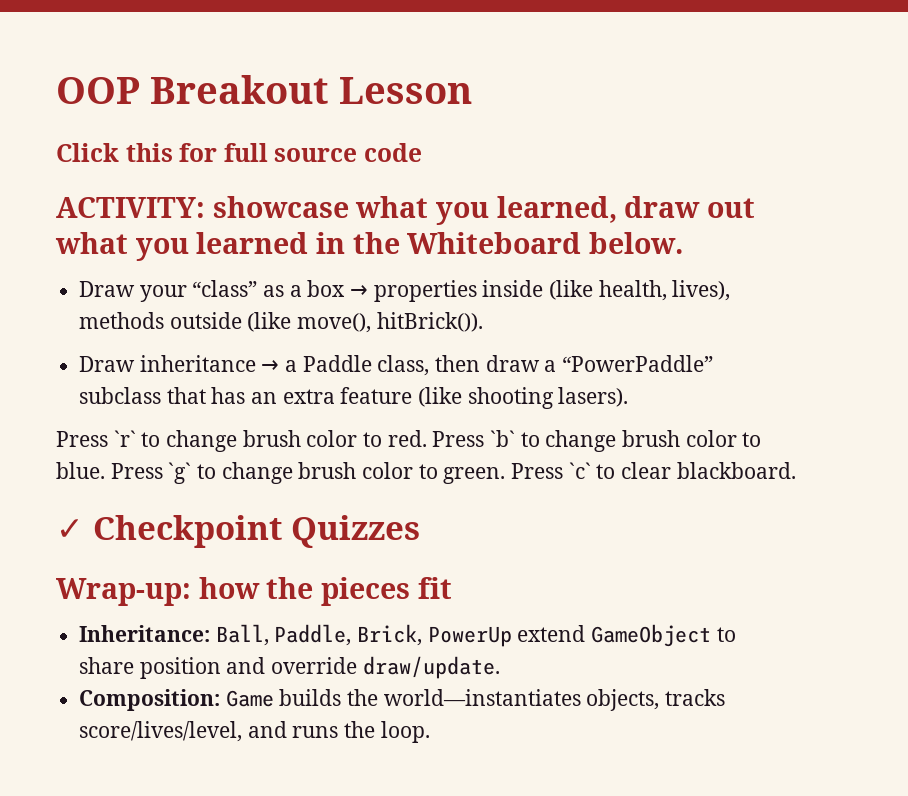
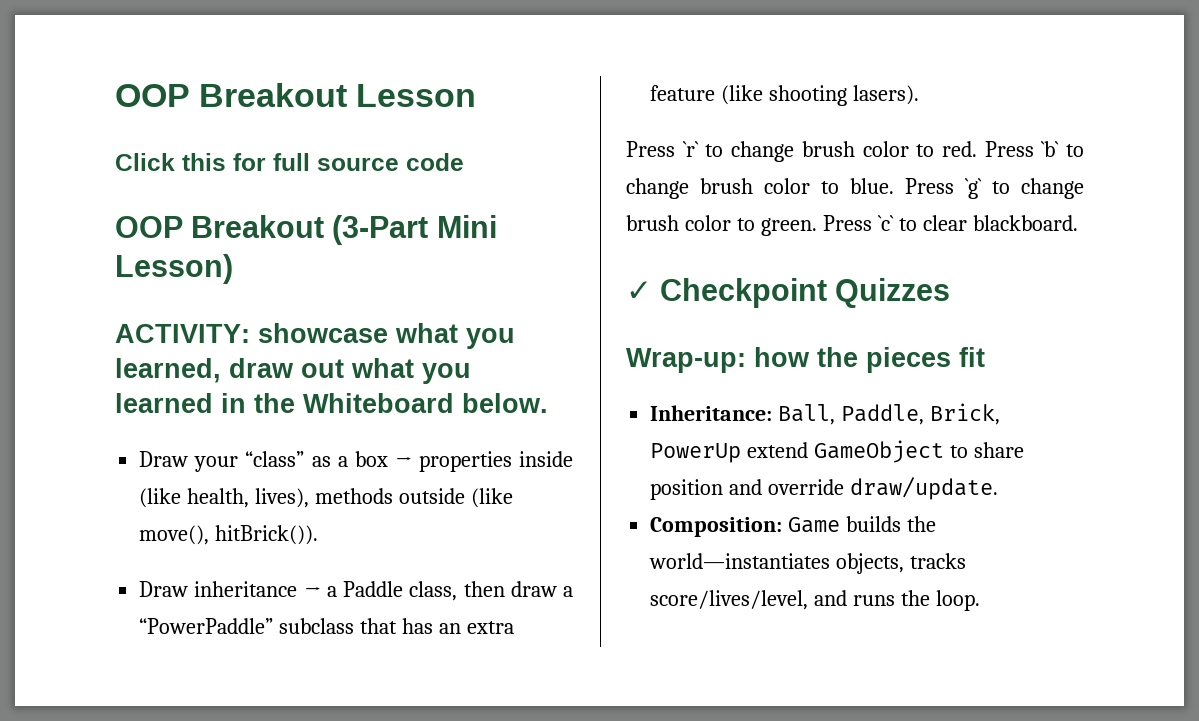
+ OOP Breakout (3-Part Mini Lesson)

